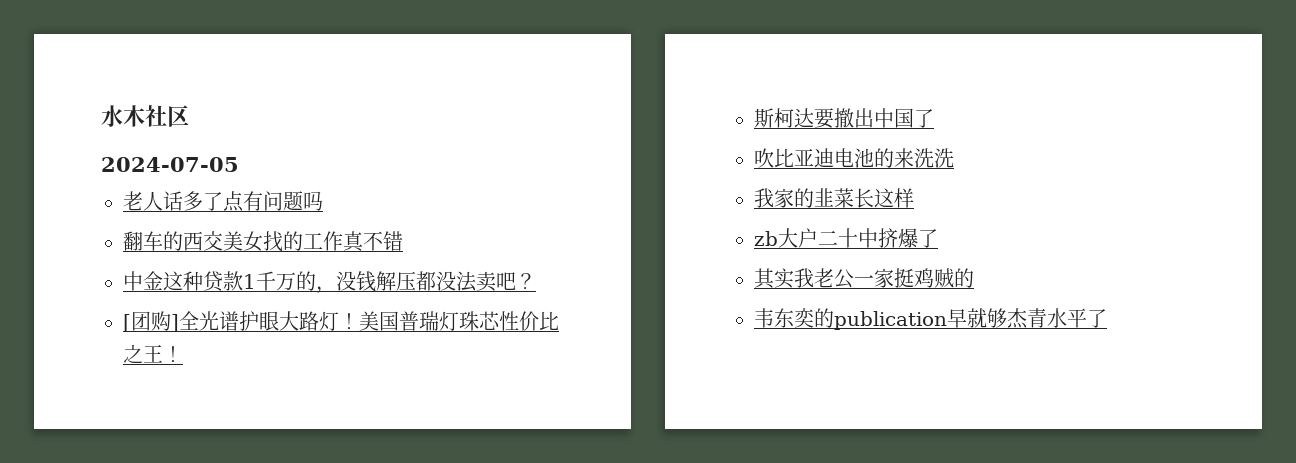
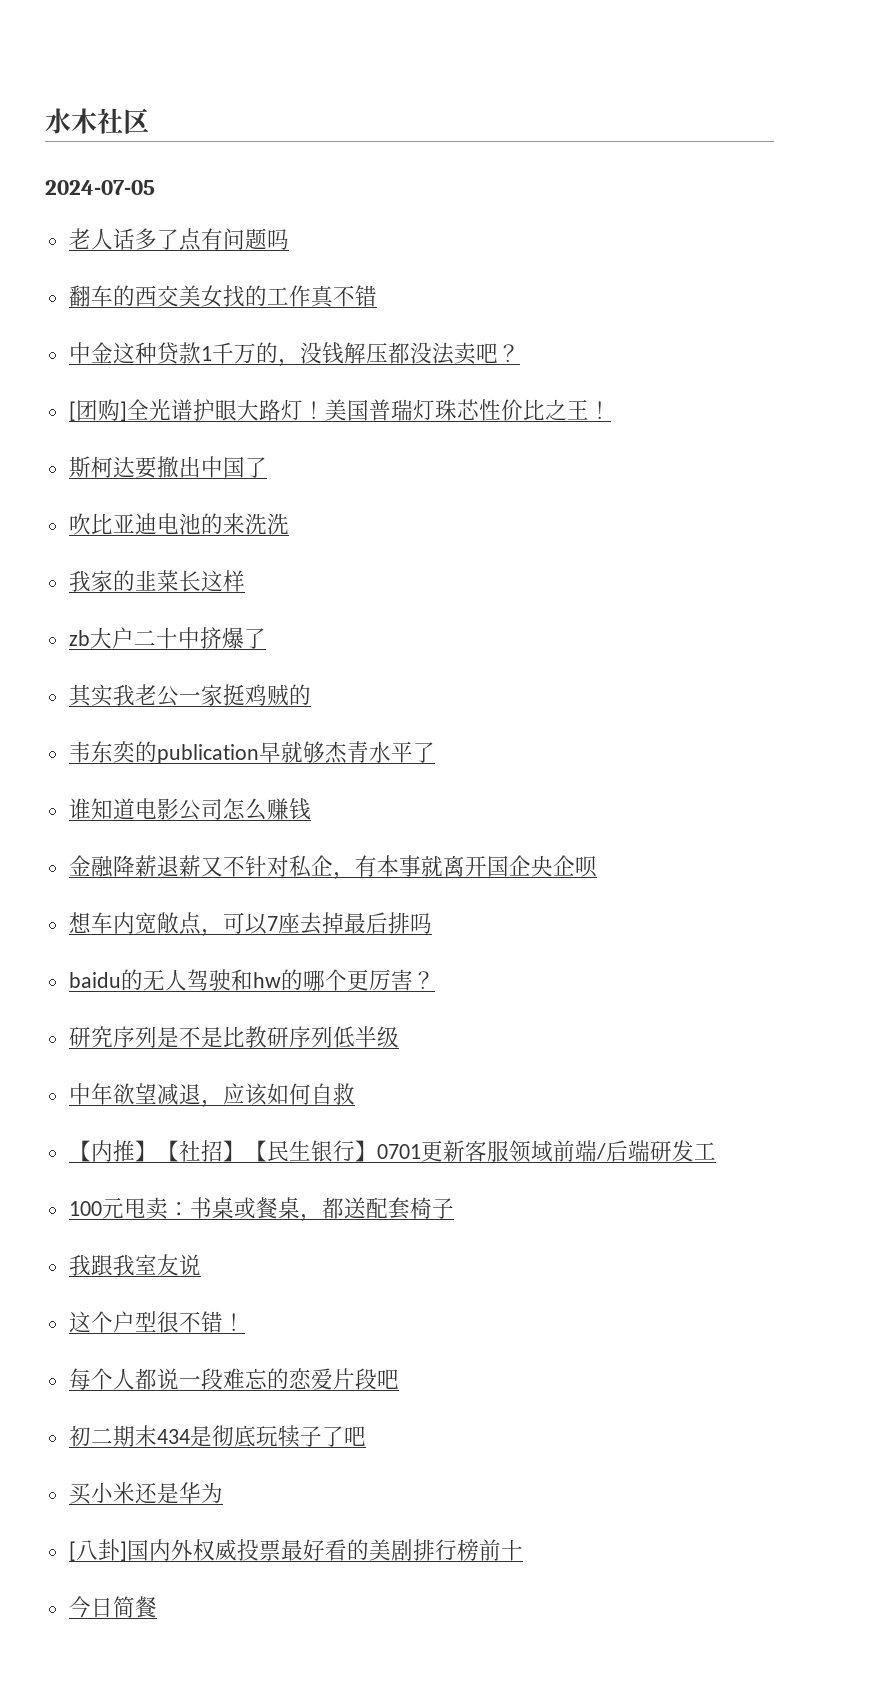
+ 谁知道电影公司怎么赚钱
+ 金融降薪退薪又不针对私企，有本事就离开国企央企呗
+ 想车内宽敞点，可以7座去掉最后排吗
+ baidu的无人驾驶和hw的哪个更厉害？
+ 研究序列是不是比教研序列低半级
+ 中年欲望减退，应该如何自救
+ 【内推】【社招】【民生银行】0701更新客服领域前端/后端研发工
+ 100元甩卖：书桌或餐桌，都送配套椅子
+ 我跟我室友说
+ 这个户型很不错！
+ 每个人都说一段难忘的恋爱片段吧
+ 初二期末434是彻底玩犊子了吧
+ 买小米还是华为
+ [八卦]国内外权威投票最好看的美剧排行榜前十
+ 今日简餐

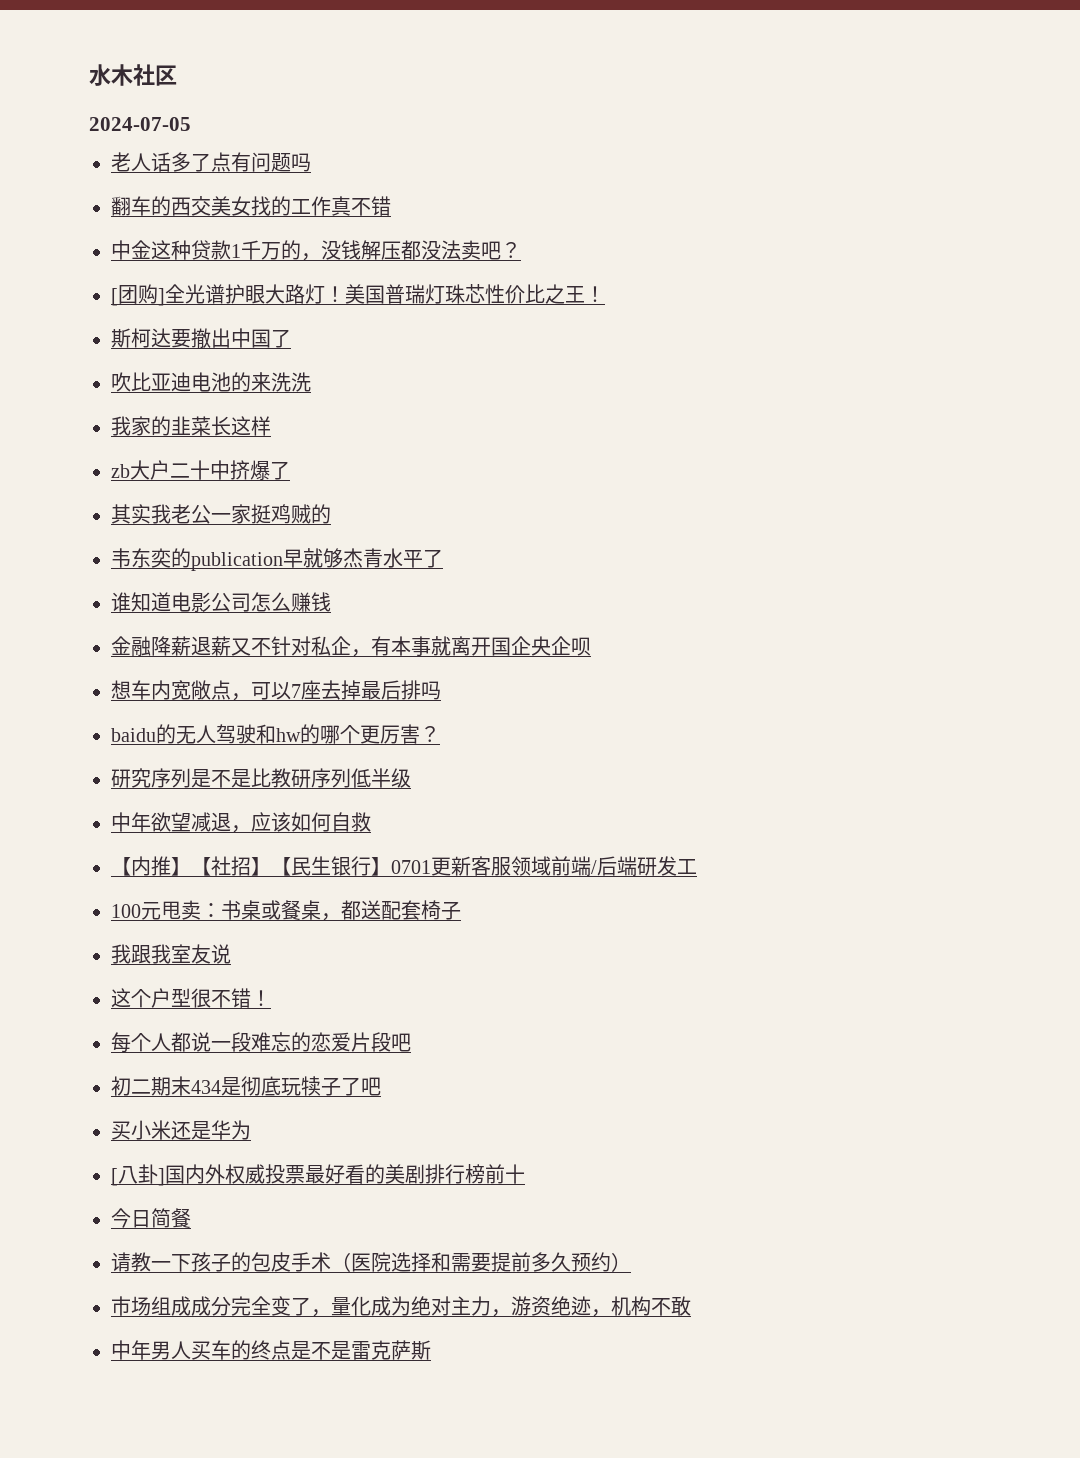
+ 请教一下孩子的包皮手术（医院选择和需要提前多久预约）
+ 市场组成成分完全变了，量化成为绝对主力，游资绝迹，机构不敢
+ 中年男人买车的终点是不是雷克萨斯

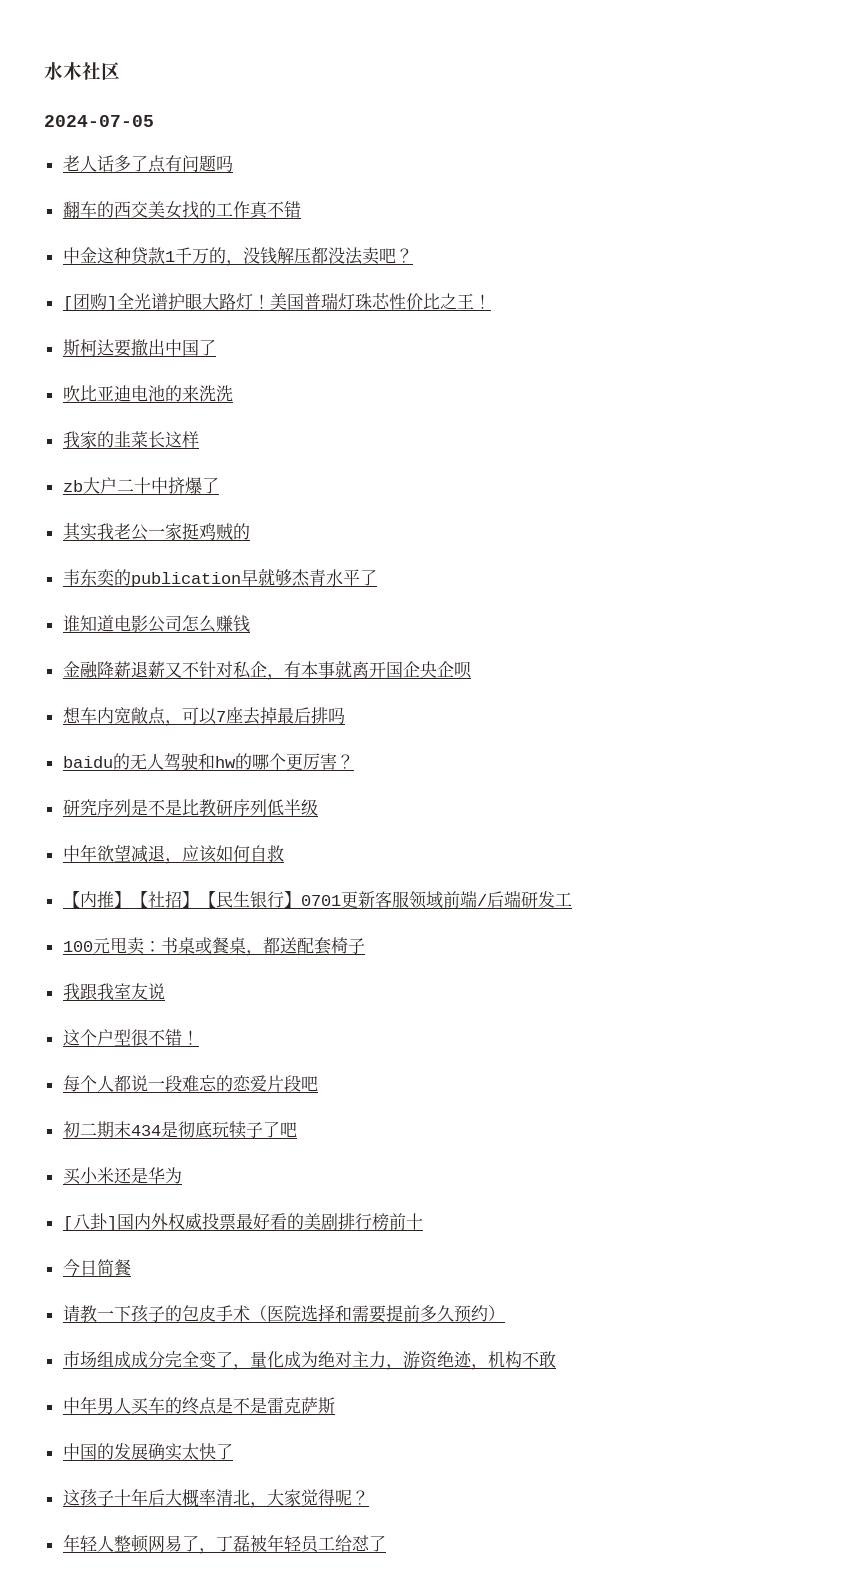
+ 中国的发展确实太快了
+ 这孩子十年后大概率清北，大家觉得呢？
+ 年轻人整顿网易了，丁磊被年轻员工给怼了

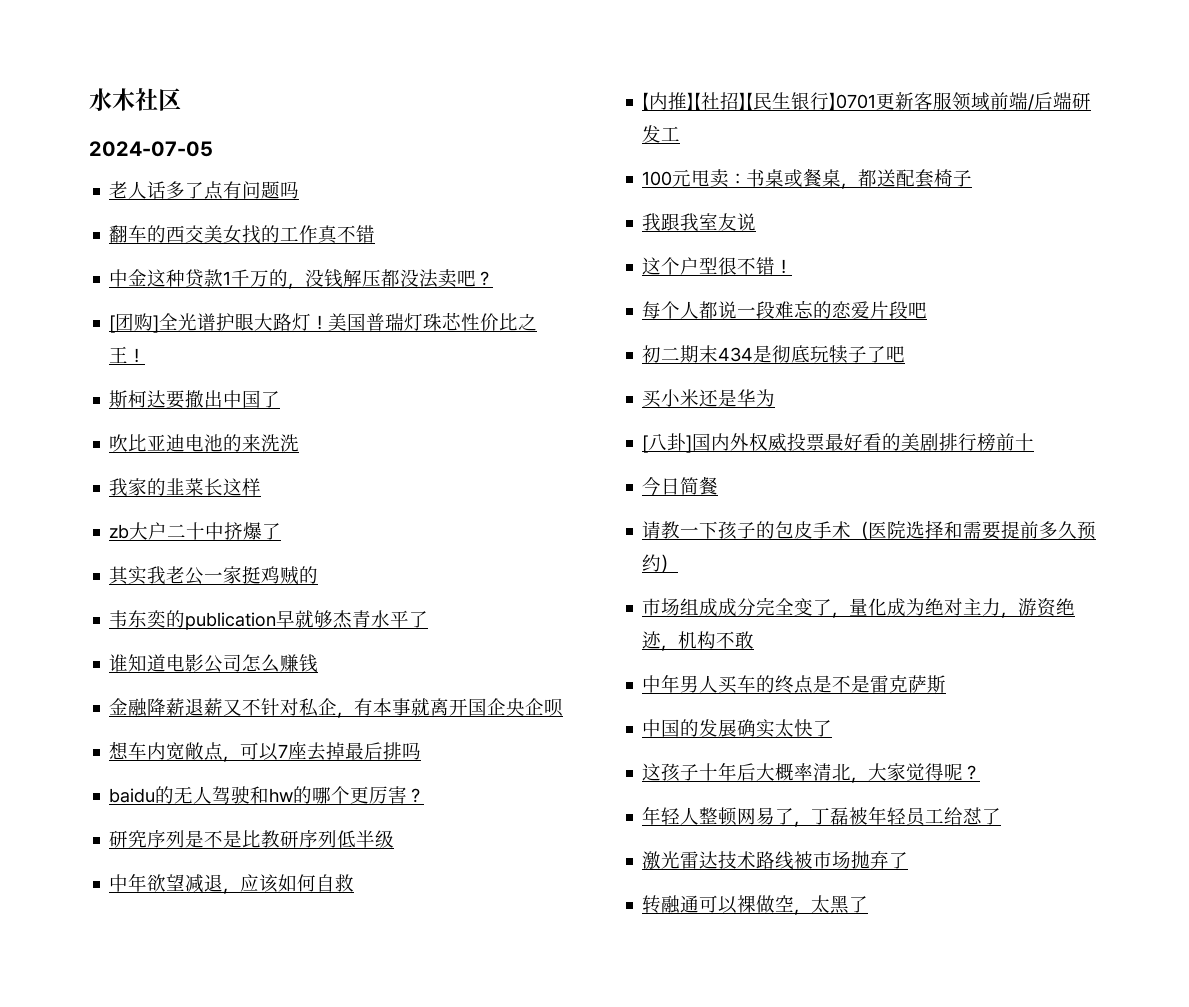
+ 激光雷达技术路线被市场抛弃了
+ 转融通可以裸做空，太黑了

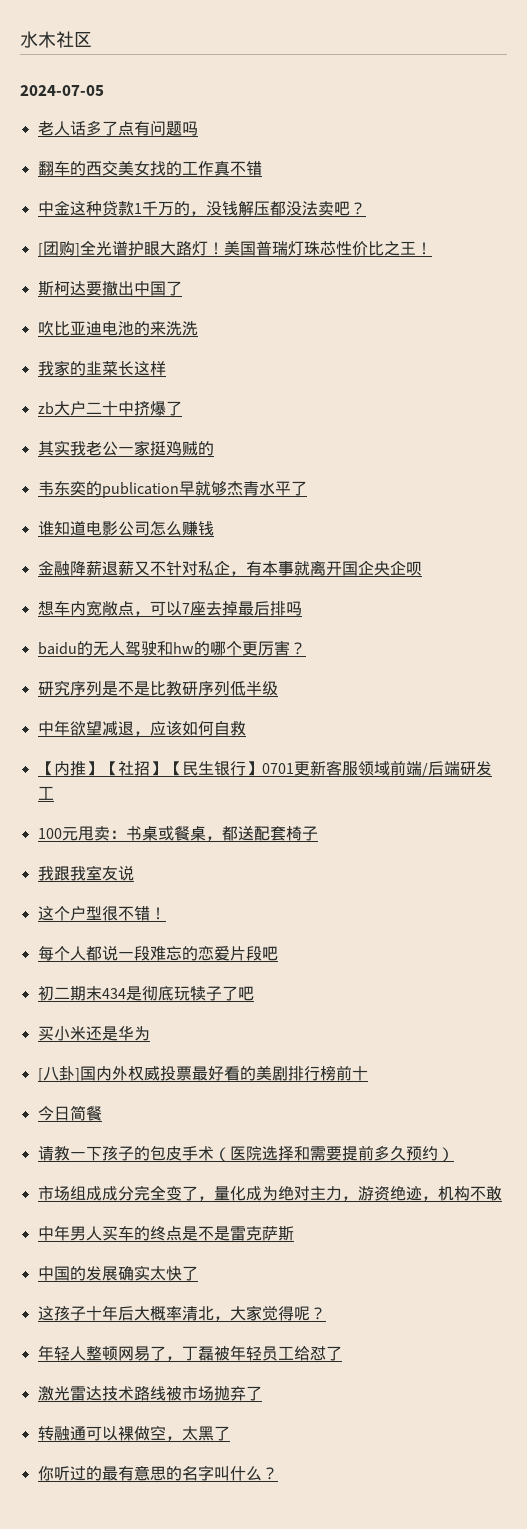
+ 你听过的最有意思的名字叫什么？

